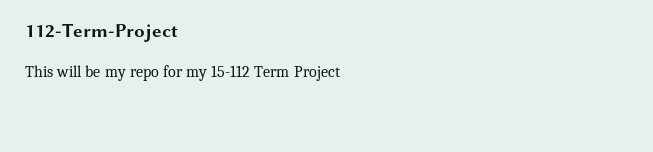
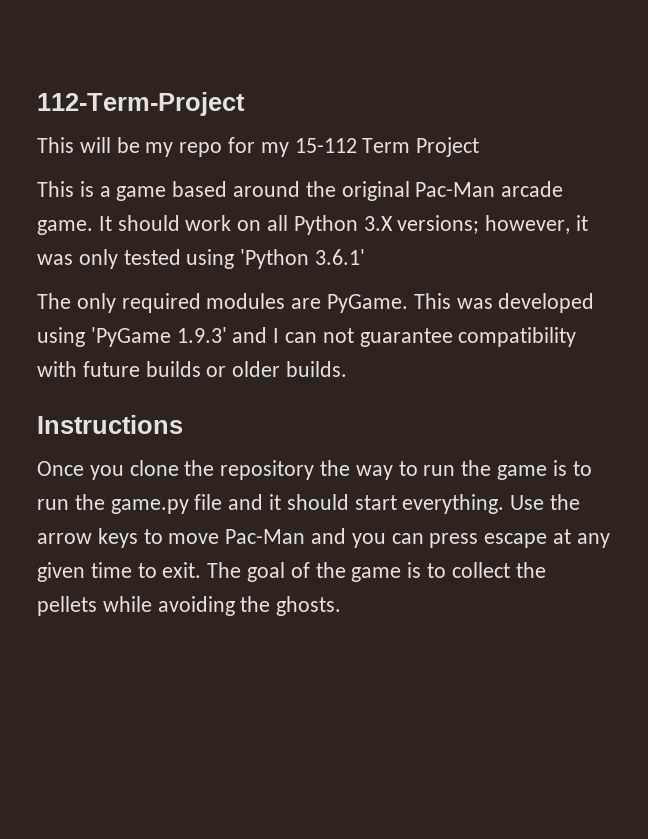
+ This is a game based around the original Pac-Man arcade game. It should work on all Python 3.X versions; however, it was only tested using 'Python 3.6.1'
+ The only required modules are PyGame. This was developed using 'PyGame 1.9.3' and I can not guarantee compatibility with future builds or older builds.
+ Instructions
+ Once you clone the repository the way to run the game is to run the game.py file and it should start everything. Use the arrow keys to move Pac-Man and you can press escape at any given time to exit. The goal of the game is to collect the pellets while avoiding the ghosts.

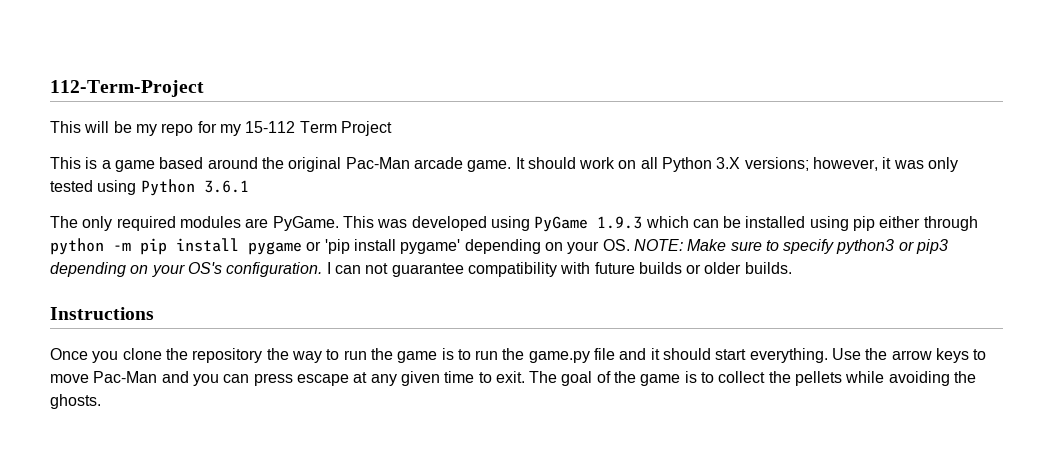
- It should work on all Python 3.X versions; however, it was only tested using 'Python 3.6.1'
+ It should work on all Python 3.X versions; however, it was only tested using Python 3.6.1
- This was developed using 'PyGame 1.9.3' and I can not guarantee compatibility with future builds or older builds.
+ This was developed using PyGame 1.9.3 which can be installed using pip either through python -m pip install pygame or 'pip install pygame' depending on your OS. NOTE: Make sure to specify python3 or pip3 depending on your OS's configuration. I can not guarantee compatibility with future builds or older builds.

